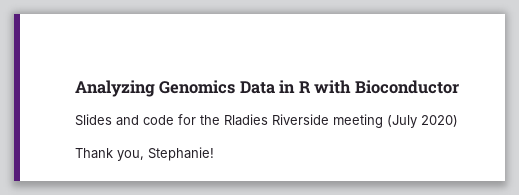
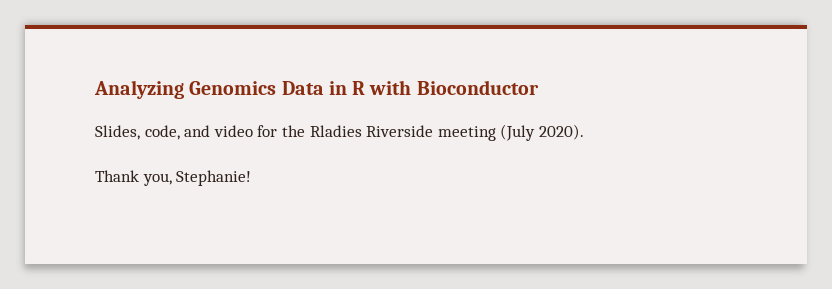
- Slides and code for the Rladies Riverside meeting (July 2020)
+ Slides, code, and video for the Rladies Riverside meeting (July 2020).

